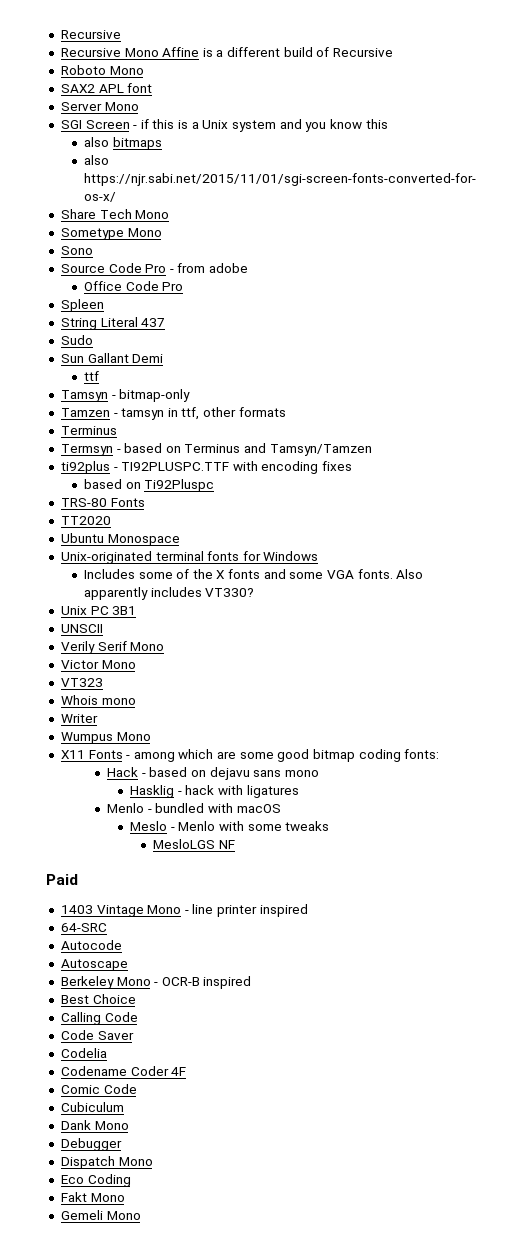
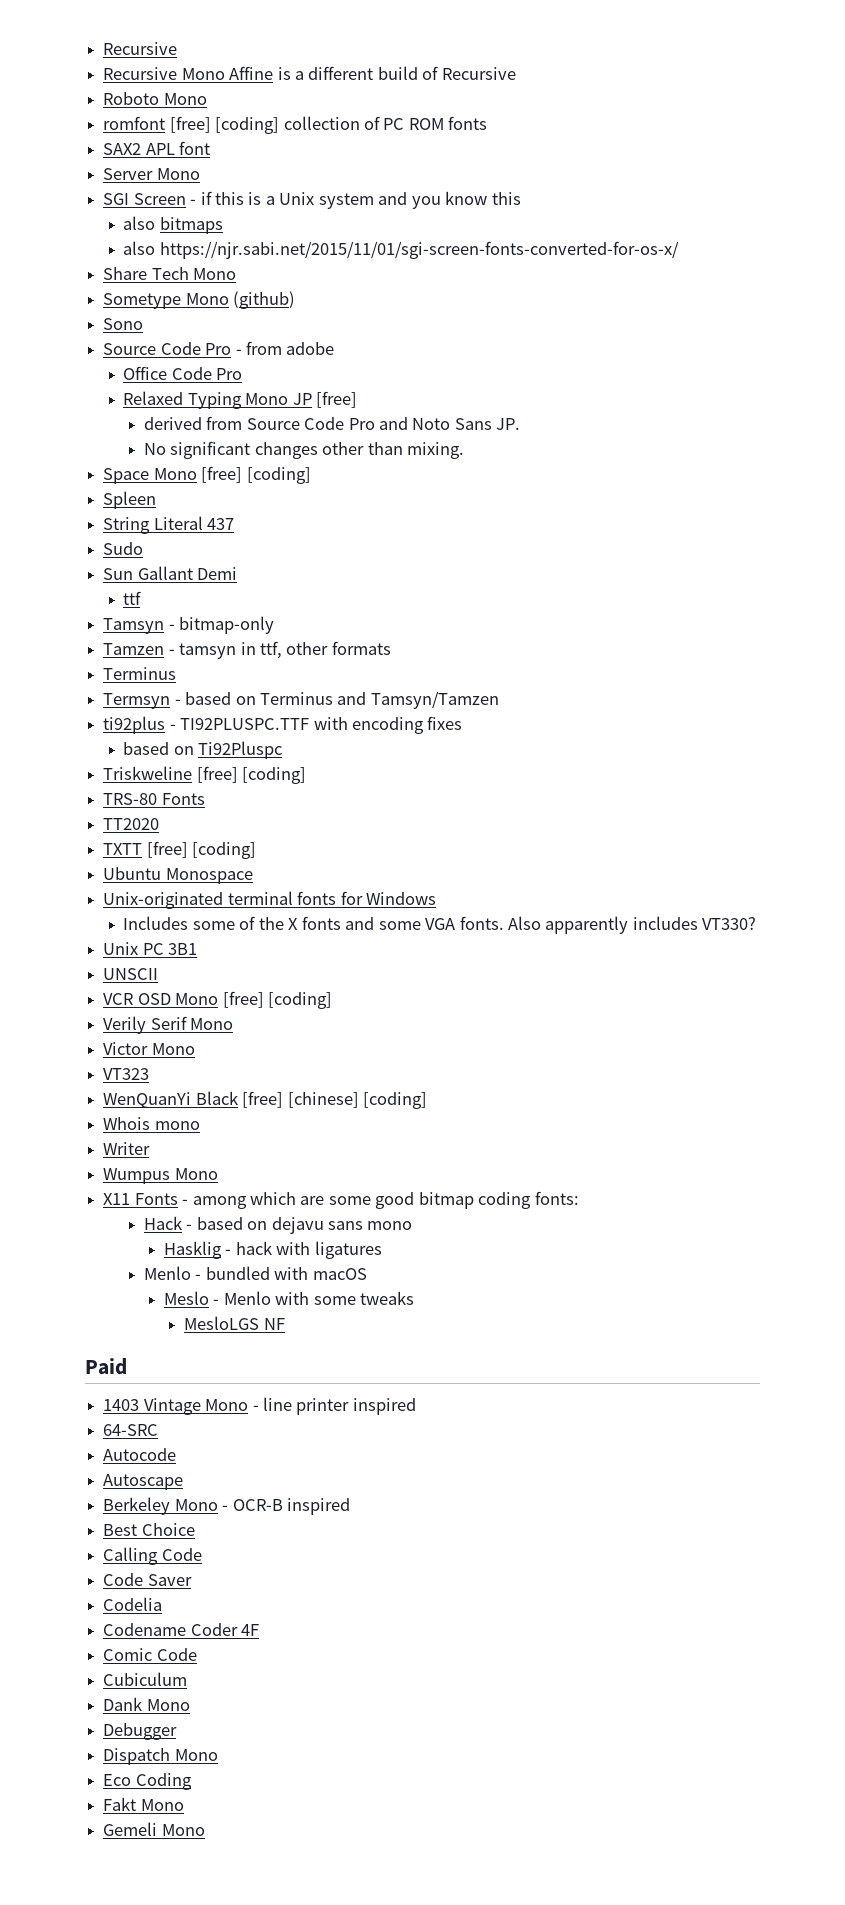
+ romfont [free] [coding] collection of PC ROM fonts
- Sometype Mono
+ Sometype Mono (github)
+ Relaxed Typing Mono JP [free]
+ derived from Source Code Pro and Noto Sans JP.
+ No significant changes other than mixing.
+ Space Mono [free] [coding]
+ Triskweline [free] [coding]
+ TXTT [free] [coding]
+ VCR OSD Mono [free] [coding]
+ WenQuanYi Black [free] [chinese] [coding]

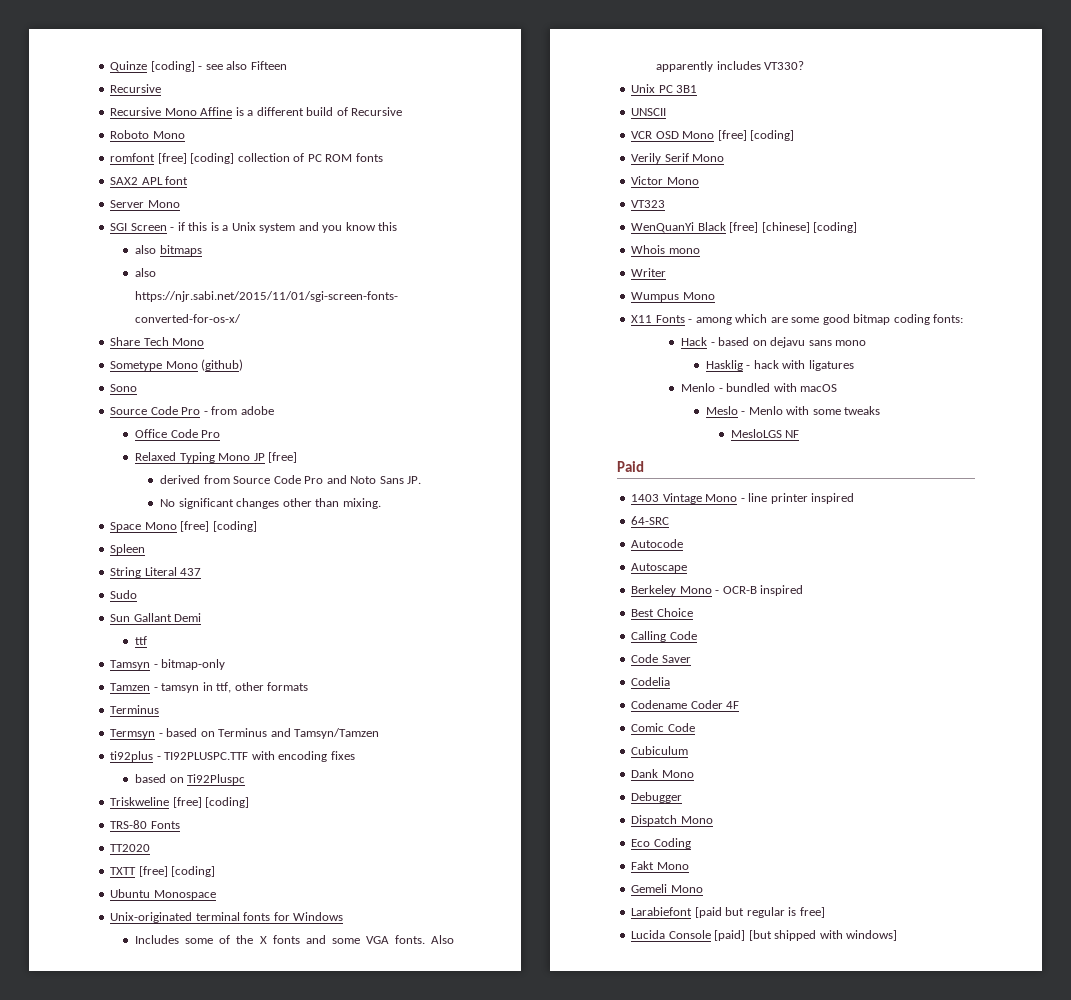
+ Quinze [coding] - see also Fifteen
+ Larabiefont [paid but regular is free]
+ Lucida Console [paid] [but shipped with windows]

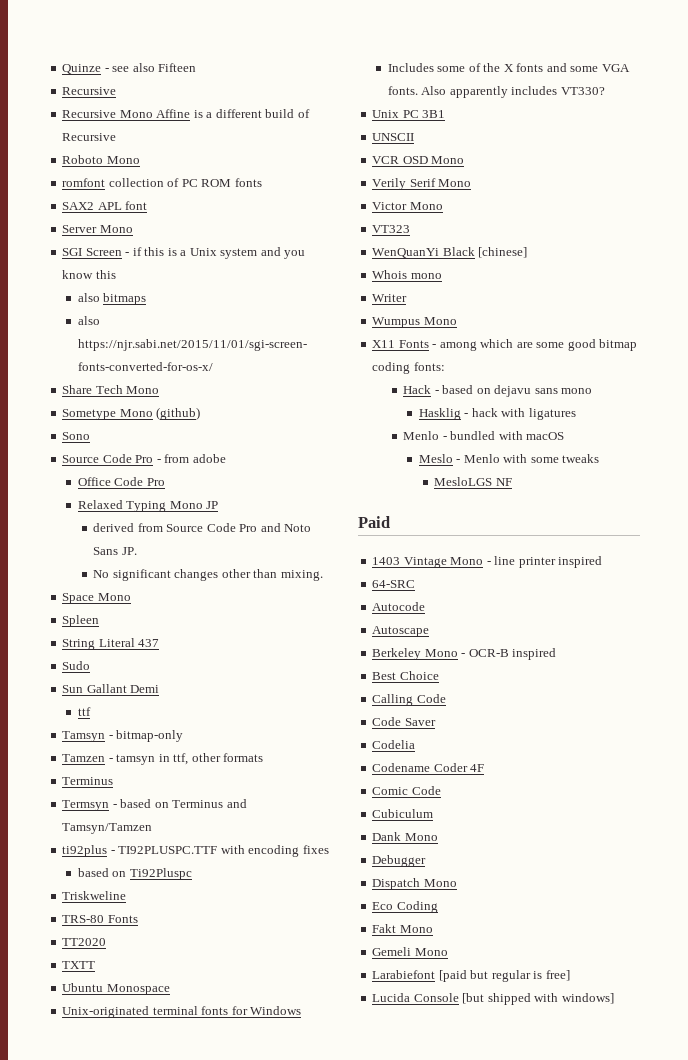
- Quinze [coding] - see also Fifteen
+ Quinze - see also Fifteen
- romfont [free] [coding] collection of PC ROM fonts
+ romfont collection of PC ROM fonts
- Relaxed Typing Mono JP [free]
+ Relaxed Typing Mono JP
- Space Mono [free] [coding]
+ Space Mono
- Triskweline [free] [coding]
+ Triskweline
- TXTT [free] [coding]
+ TXTT
- VCR OSD Mono [free] [coding]
+ VCR OSD Mono
- WenQuanYi Black [free] [chinese] [coding]
+ WenQuanYi Black [chinese]
- Lucida Console [paid] [but shipped with windows]
+ Lucida Console [but shipped with windows]

